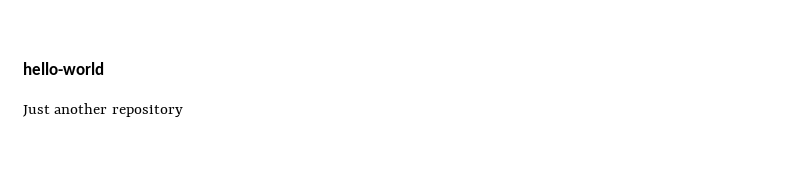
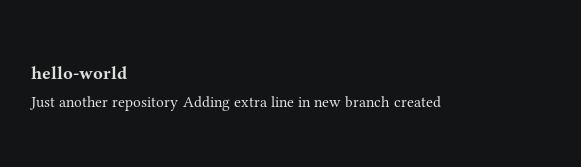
- Just another repository
+ Just another repository Adding extra line in new branch created

